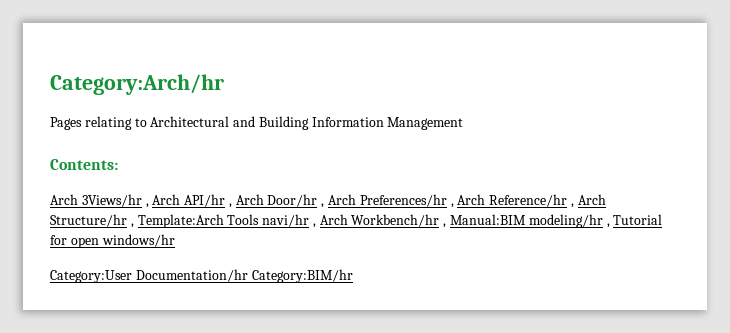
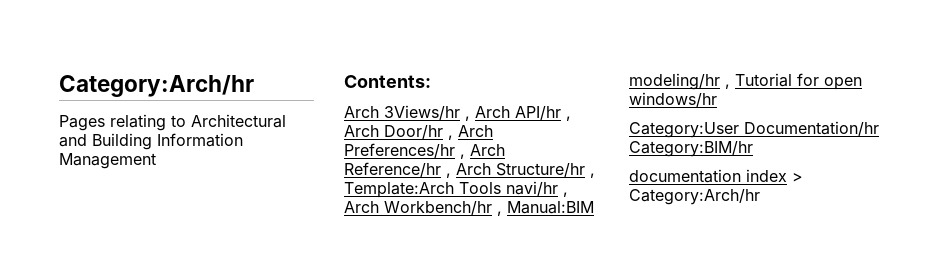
+ documentation index > Category:Arch/hr

